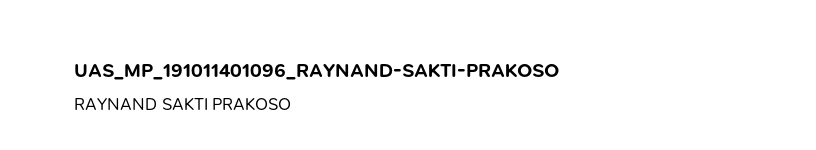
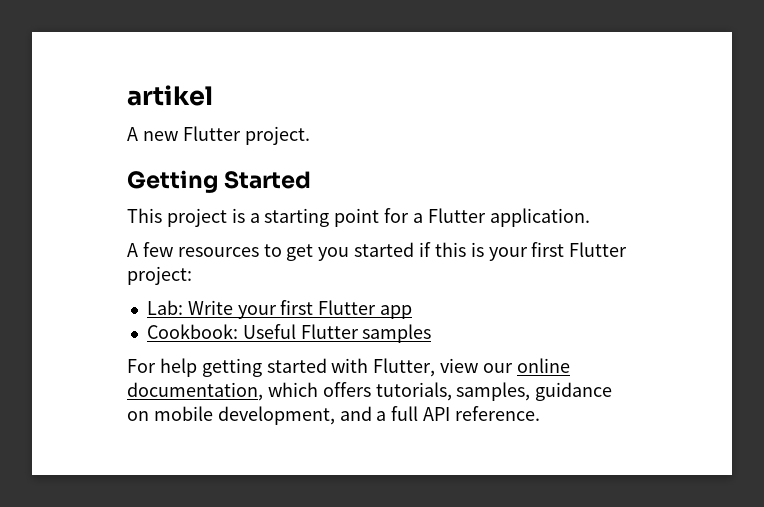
- UAS_MP_191011401096_RAYNAND-SAKTI-PRAKOSO
- RAYNAND SAKTI PRAKOSO
+ artikel
+ A new Flutter project.
+ Getting Started
+ This project is a starting point for a Flutter application.
+ A few resources to get you started if this is your first Flutter project:
+ Lab: Write your first Flutter app
+ Cookbook: Useful Flutter samples
+ For help getting started with Flutter, view our online documentation, which offers tutorials, samples, guidance on mobile development, and a full API reference.

